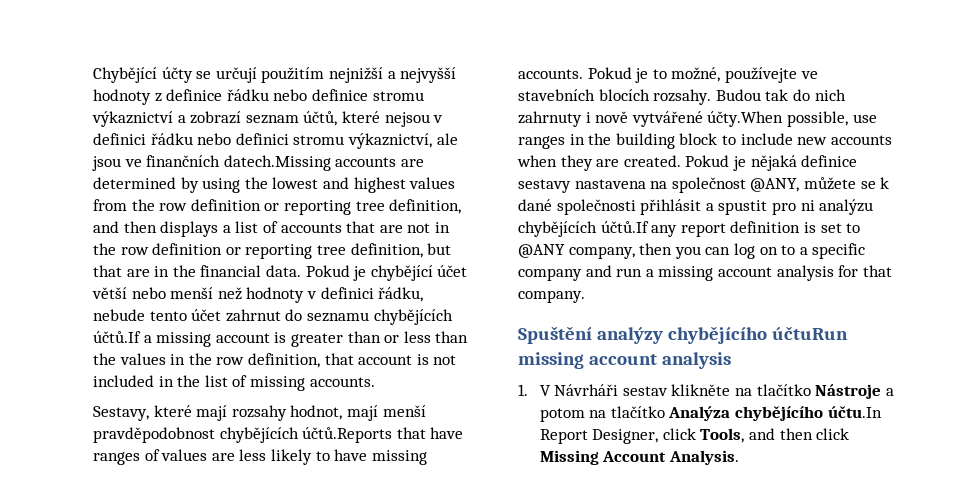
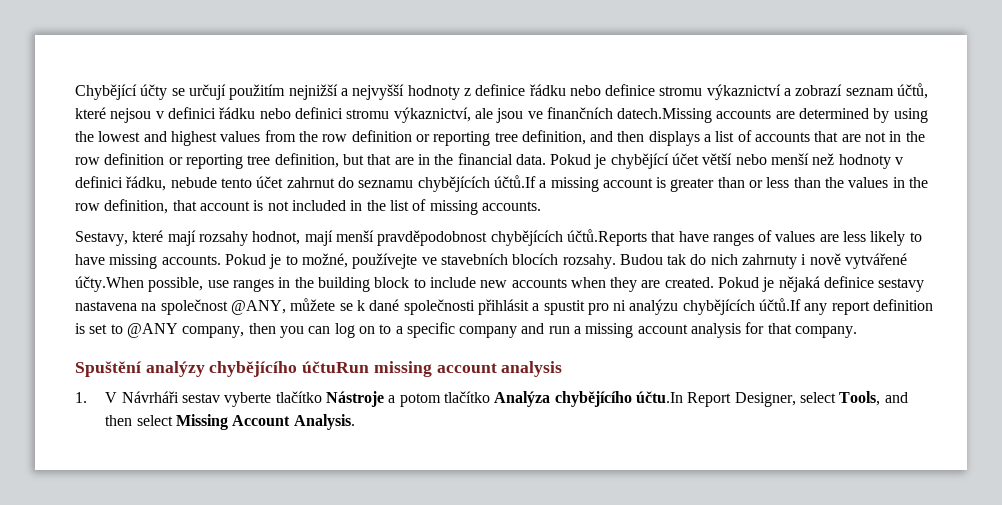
- 1. V Návrháři sestav klikněte na tlačítko Nástroje a potom na tlačítko Analýza chybějícího účtu.In Report Designer, click Tools, and then click Missing Account Analysis.
+ 1. V Návrháři sestav vyberte tlačítko Nástroje a potom tlačítko Analýza chybějícího účtu.In Report Designer, select Tools, and then select Missing Account Analysis.

